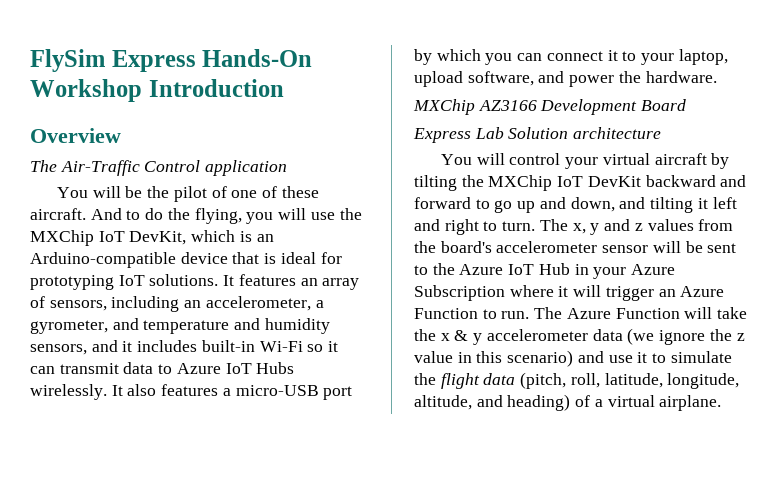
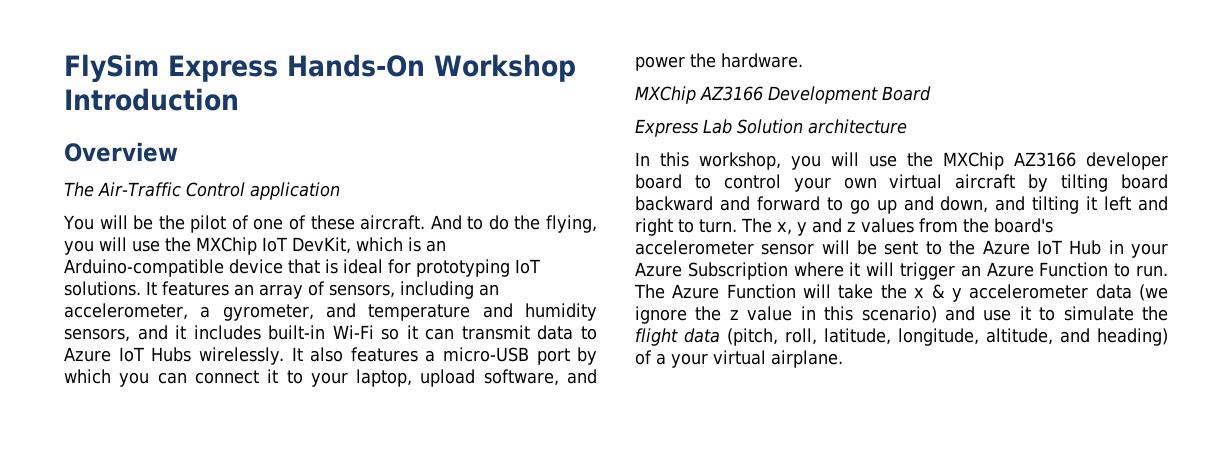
- You will control your virtual aircraft by tilting the MXChip IoT DevKit backward and forward to go up and down, and tilting it left and right to turn.
+ In this workshop, you will use the MXChip AZ3166 developer board to control your own virtual aircraft by tilting board backward and forward to go up and down, and tilting it left and right to turn.
- The Azure Function will take the x & y accelerometer data (we ignore the z value in this scenario) and use it to simulate the flight data (pitch, roll, latitude, longitude, altitude, and heading) of a virtual airplane.
+ The Azure Function will take the x & y accelerometer data (we ignore the z value in this scenario) and use it to simulate the flight data (pitch, roll, latitude, longitude, altitude, and heading) of a your virtual airplane.

